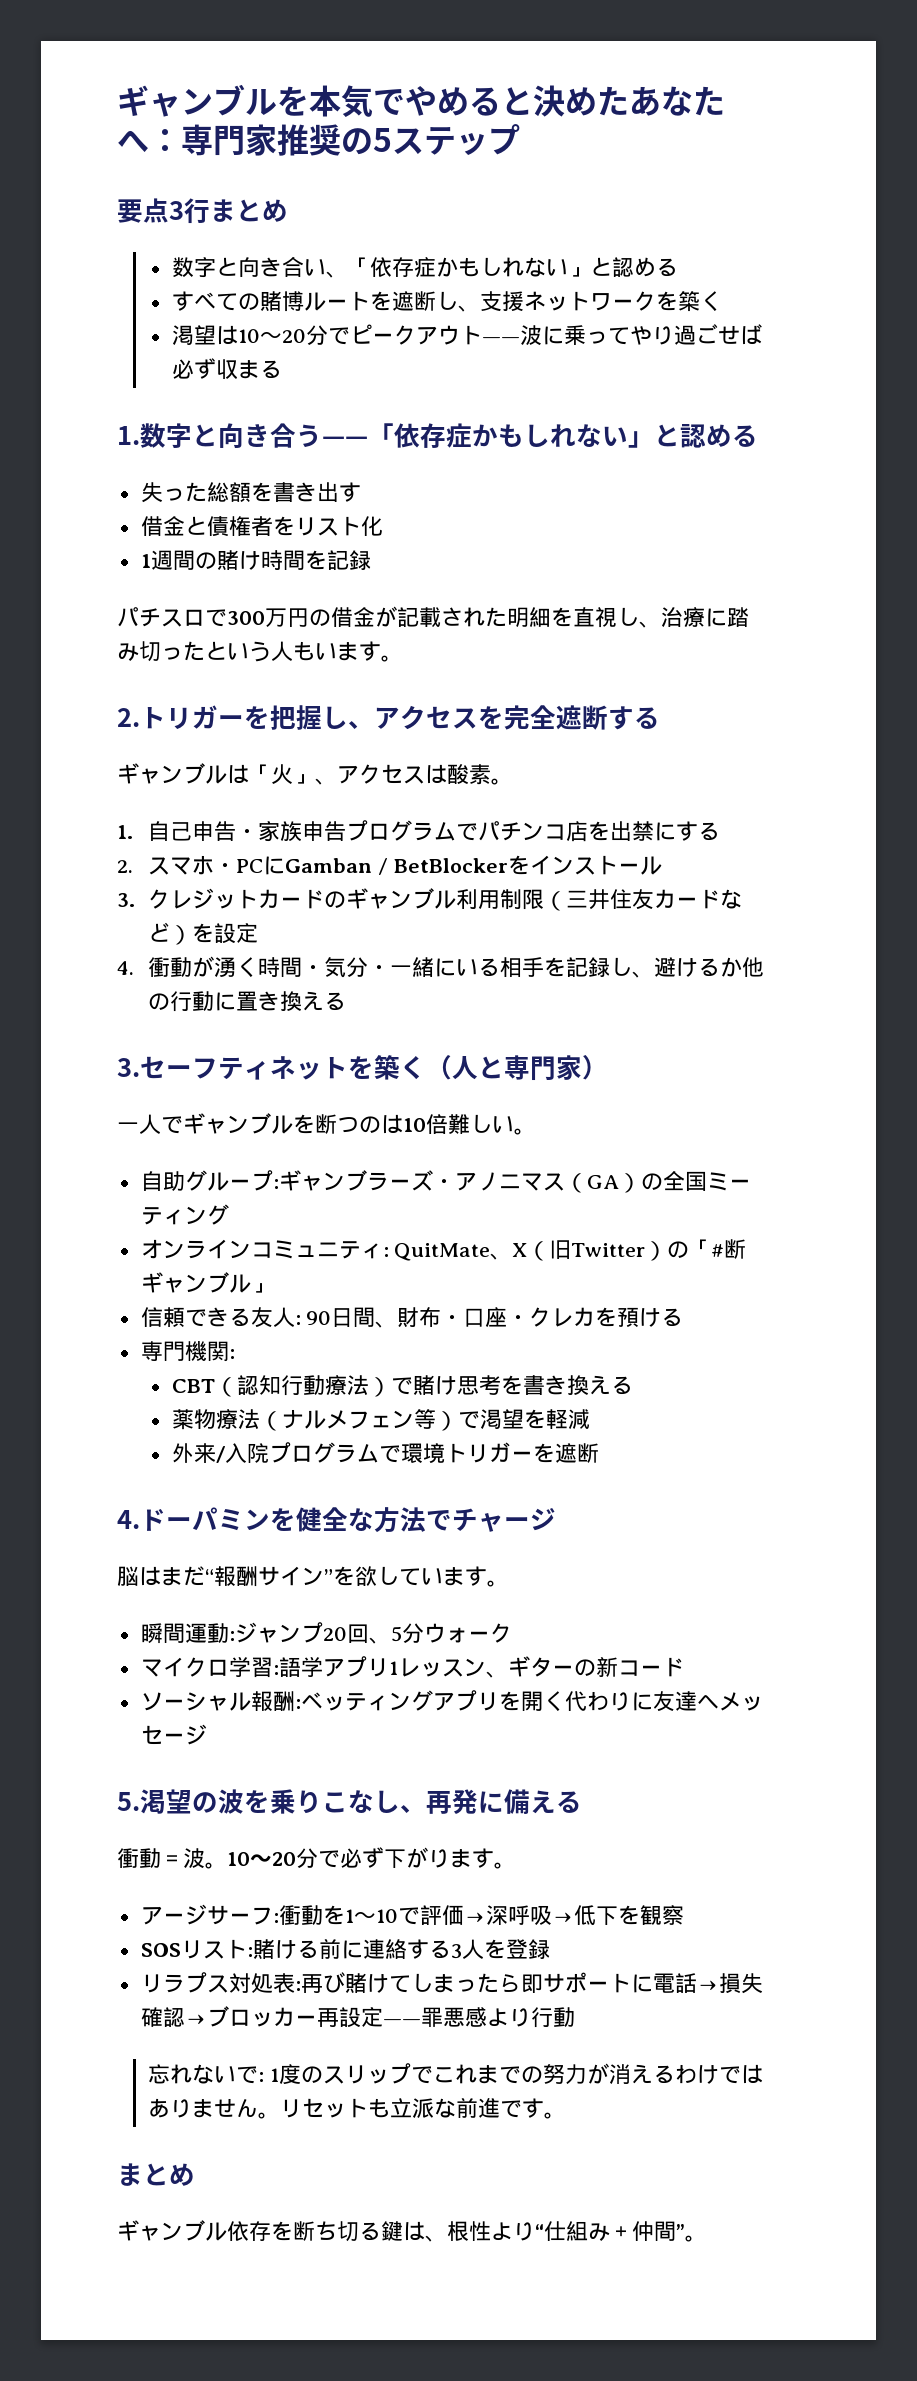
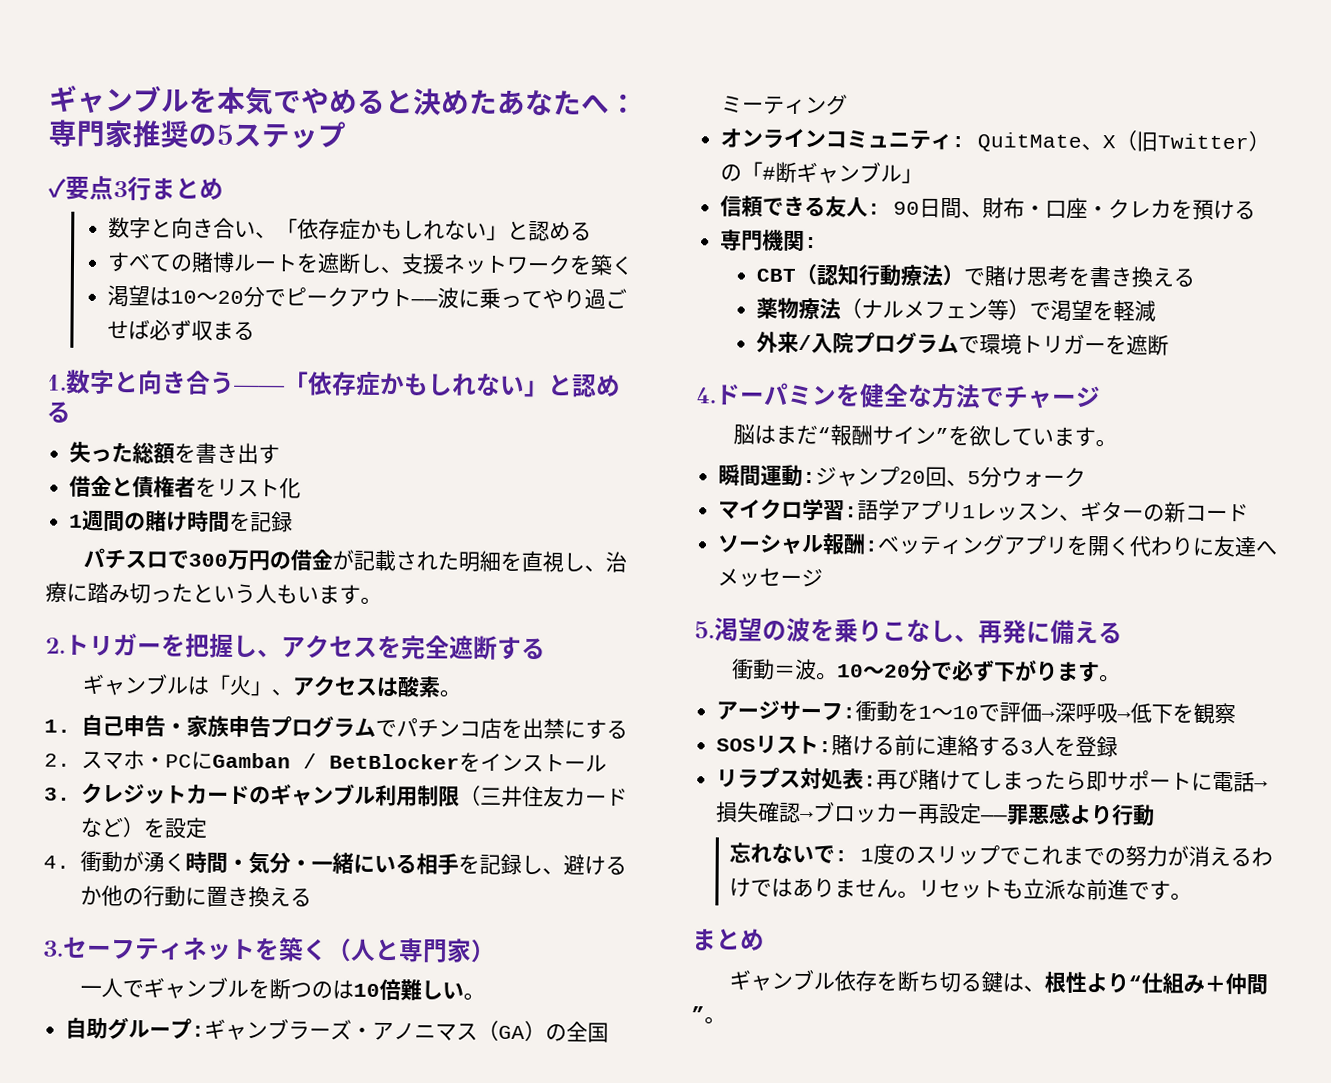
- 要点3行まとめ
+ ✓要点3行まとめ

